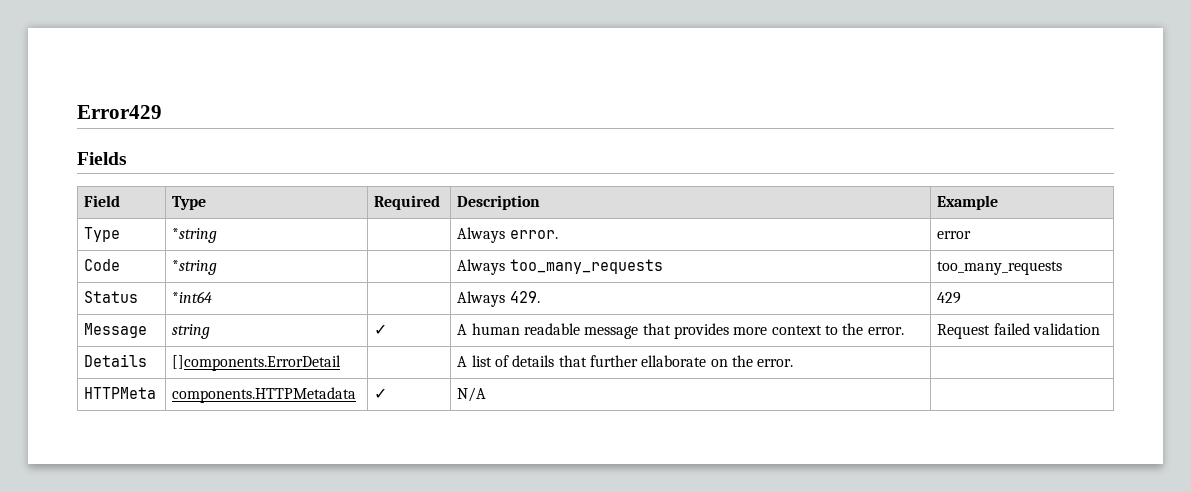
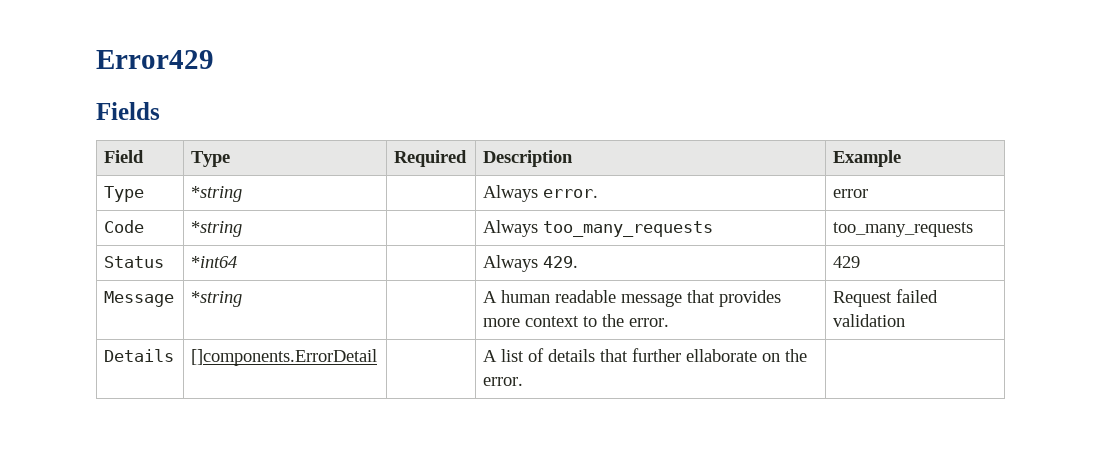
- Message | string | ✓ | A human readable message that provides more context to the error. | Request failed validation
+ Message | *string | | A human readable message that provides more context to the error. | Request failed validation
- HTTPMeta | components.HTTPMetadata | ✓ | N/A |

